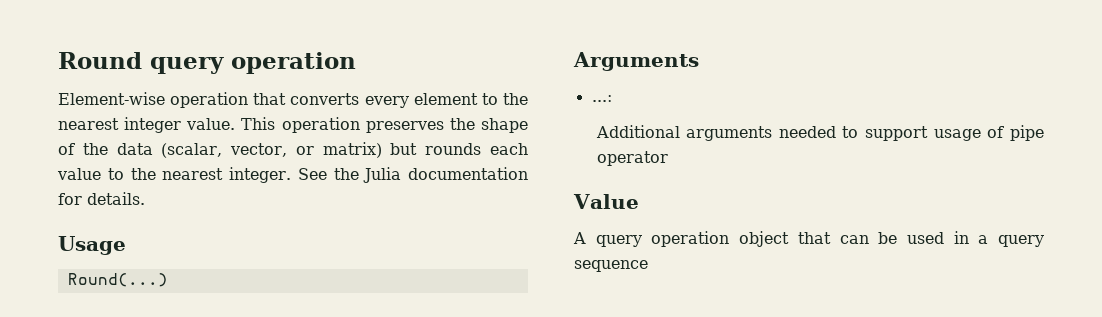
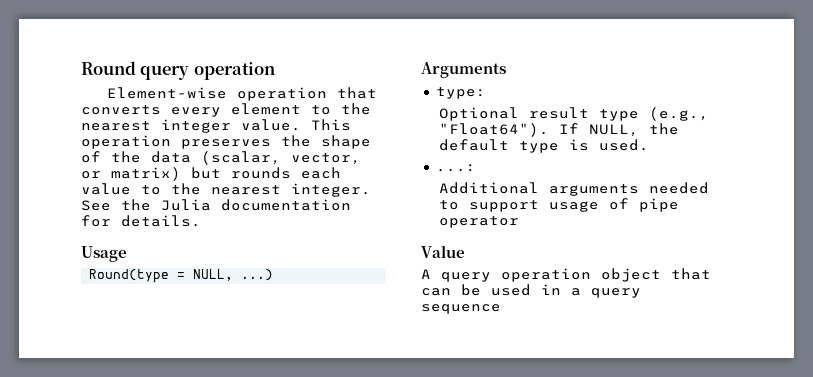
- Round(...)
+ Round(type = NULL, ...)
  Arguments
+ type:
+ Optional result type (e.g., "Float64"). If NULL, the default type is used.

